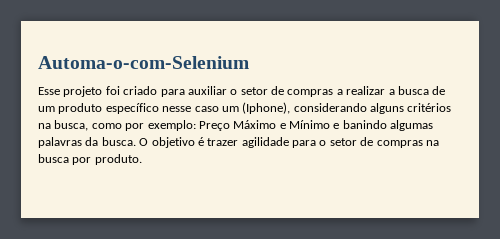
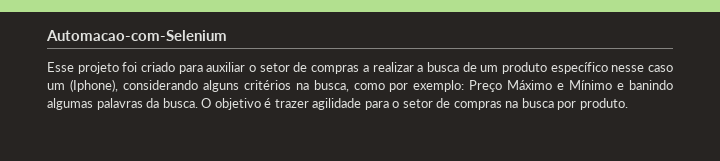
- Automa-o-com-Selenium
+ Automacao-com-Selenium

